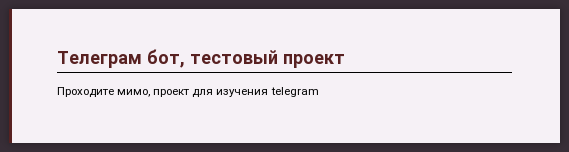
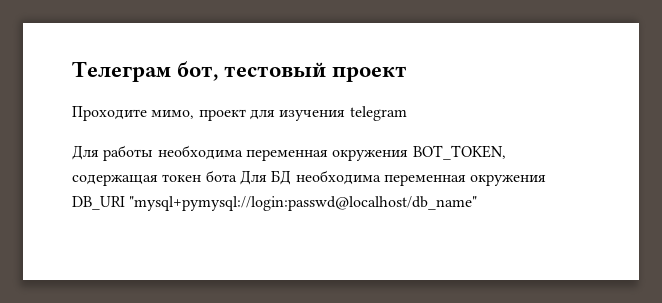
+ Для работы необходима переменная окружения BOT_TOKEN, содержащая токен бота Для БД необходима переменная окружения DB_URI "mysql+pymysql://login:passwd@localhost/db_name"

